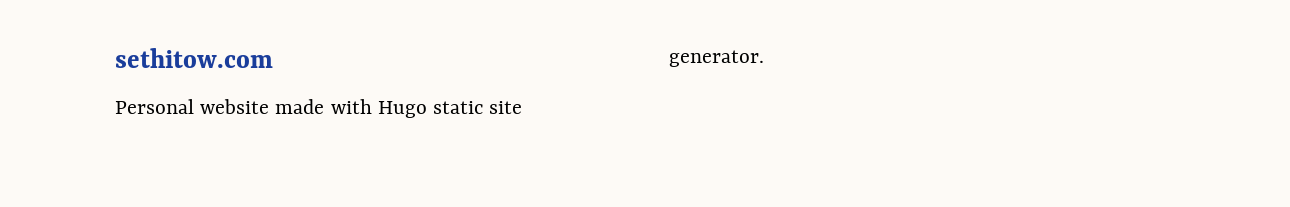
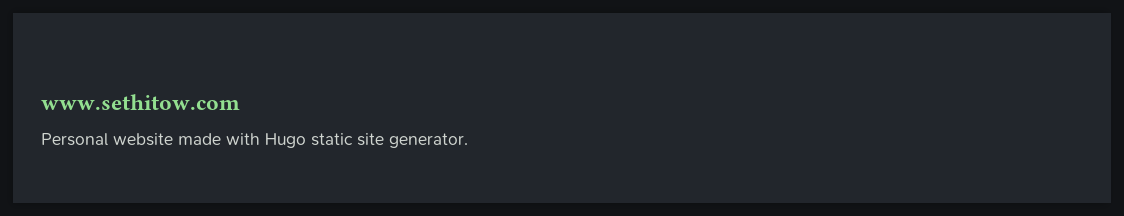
- sethitow.com
+ www.sethitow.com

